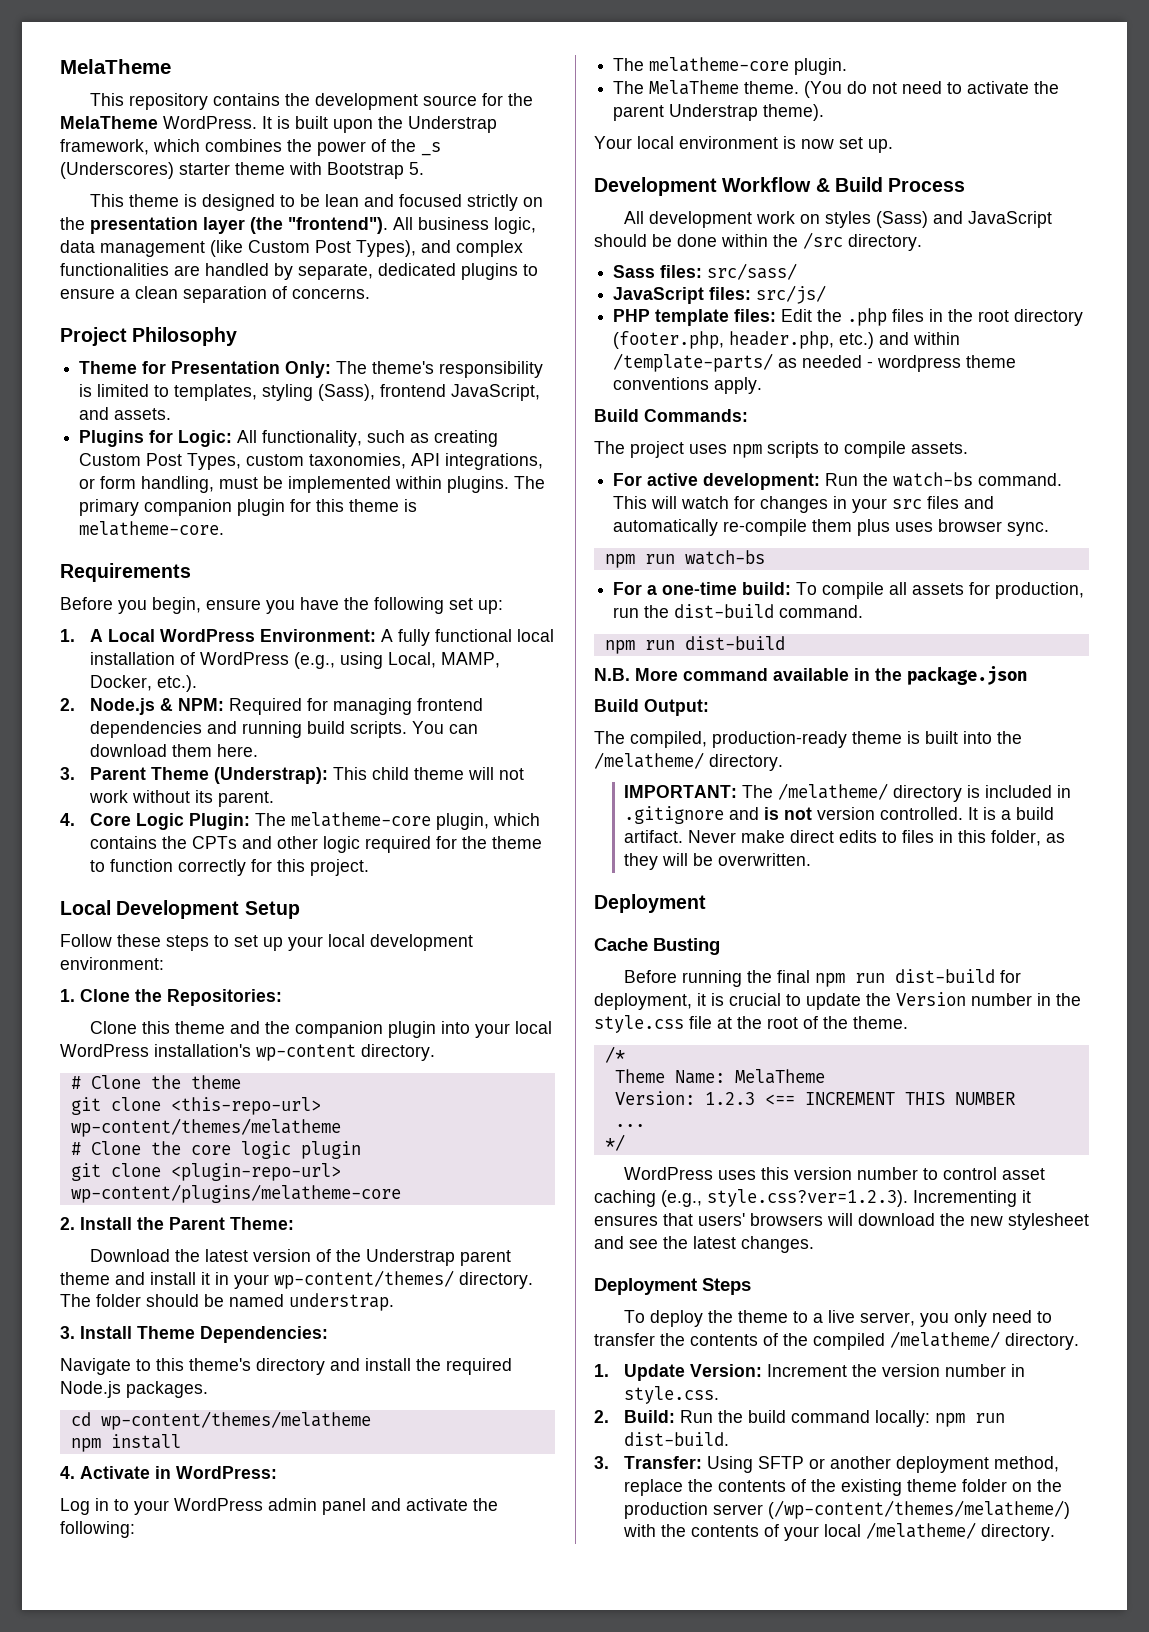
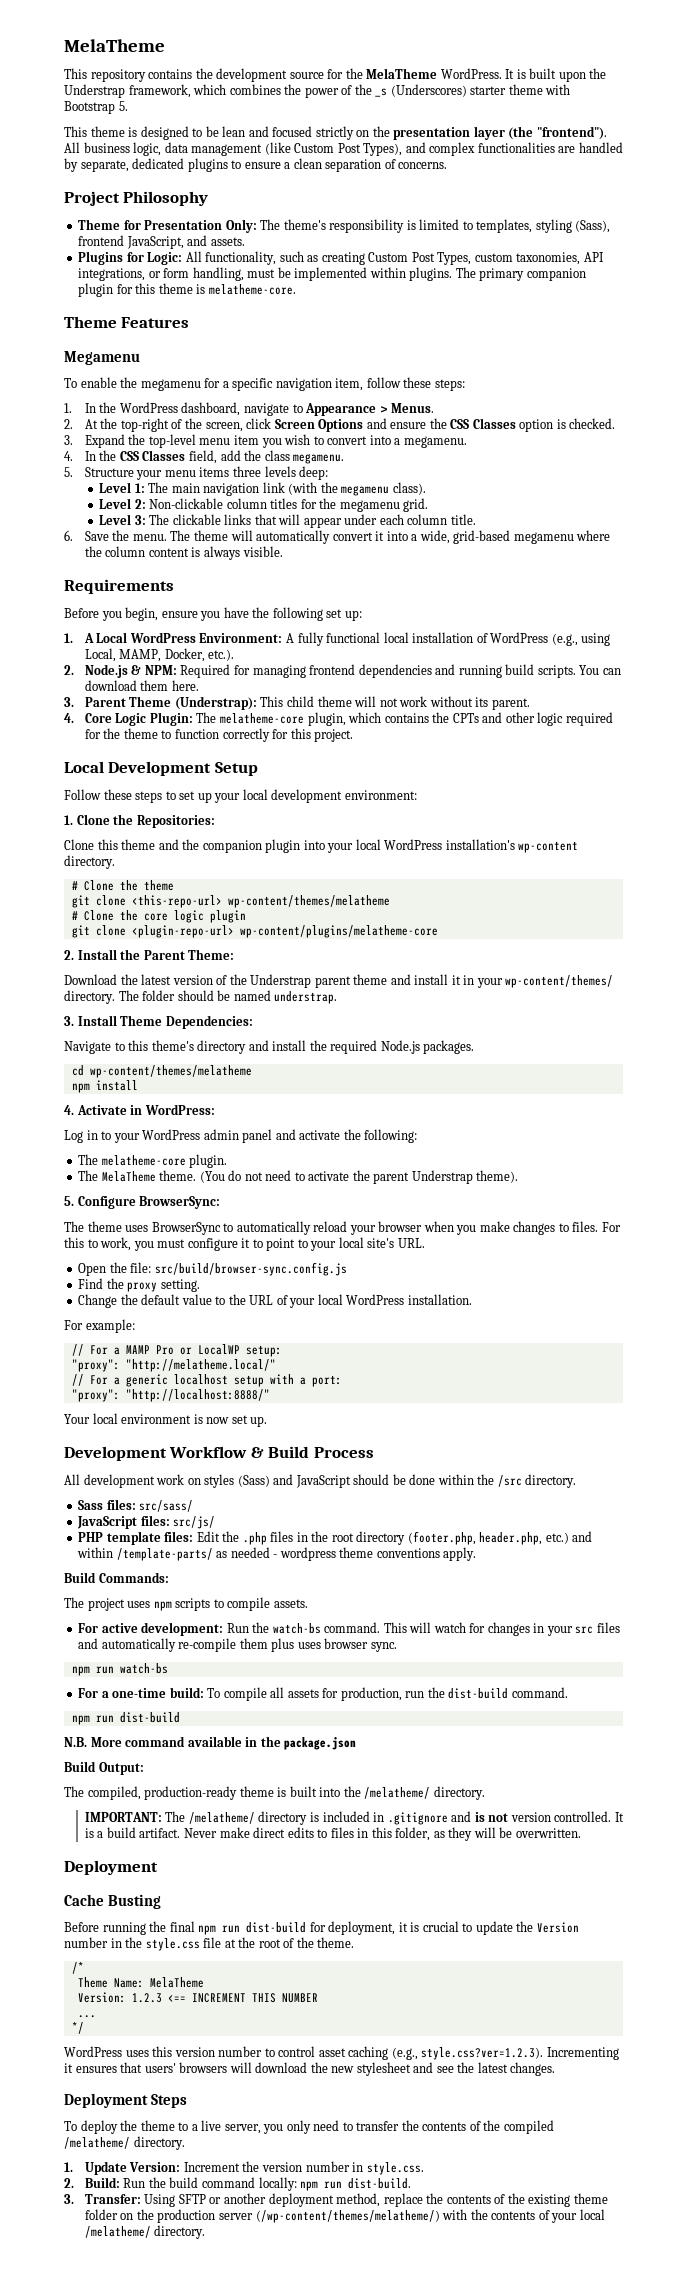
+ Theme Features
+ Megamenu
+ To enable the megamenu for a specific navigation item, follow these steps:
+ 1. In the WordPress dashboard, navigate to Appearance > Menus.
+ 2. At the top-right of the screen, click Screen Options and ensure the CSS Classes option is checked.
+ 3. Expand the top-level menu item you wish to convert into a megamenu.
+ 4. In the CSS Classes field, add the class megamenu.
+ 5. Structure your menu items three levels deep:
+ Level 1: The main navigation link (with the megamenu class).
+ Level 2: Non-clickable column titles for the megamenu grid.
+ Level 3: The clickable links that will appear under each column title.
+ 6. Save the menu. The theme will automatically convert it into a wide, grid-based megamenu where the column content is always visible.
+ 5. Configure BrowserSync:
+ The theme uses BrowserSync to automatically reload your browser when you make changes to files. For this to work, you must configure it to point to your local site's URL.
+ Open the file: src/build/browser-sync.config.js
+ Find the proxy setting.
+ Change the default value to the URL of your local WordPress installation.
+ For example:
+ // For a MAMP Pro or LocalWP setup:
+ "proxy": "http://melatheme.local/"
+ // For a generic localhost setup with a port:
+ "proxy": "http://localhost:8888/"

